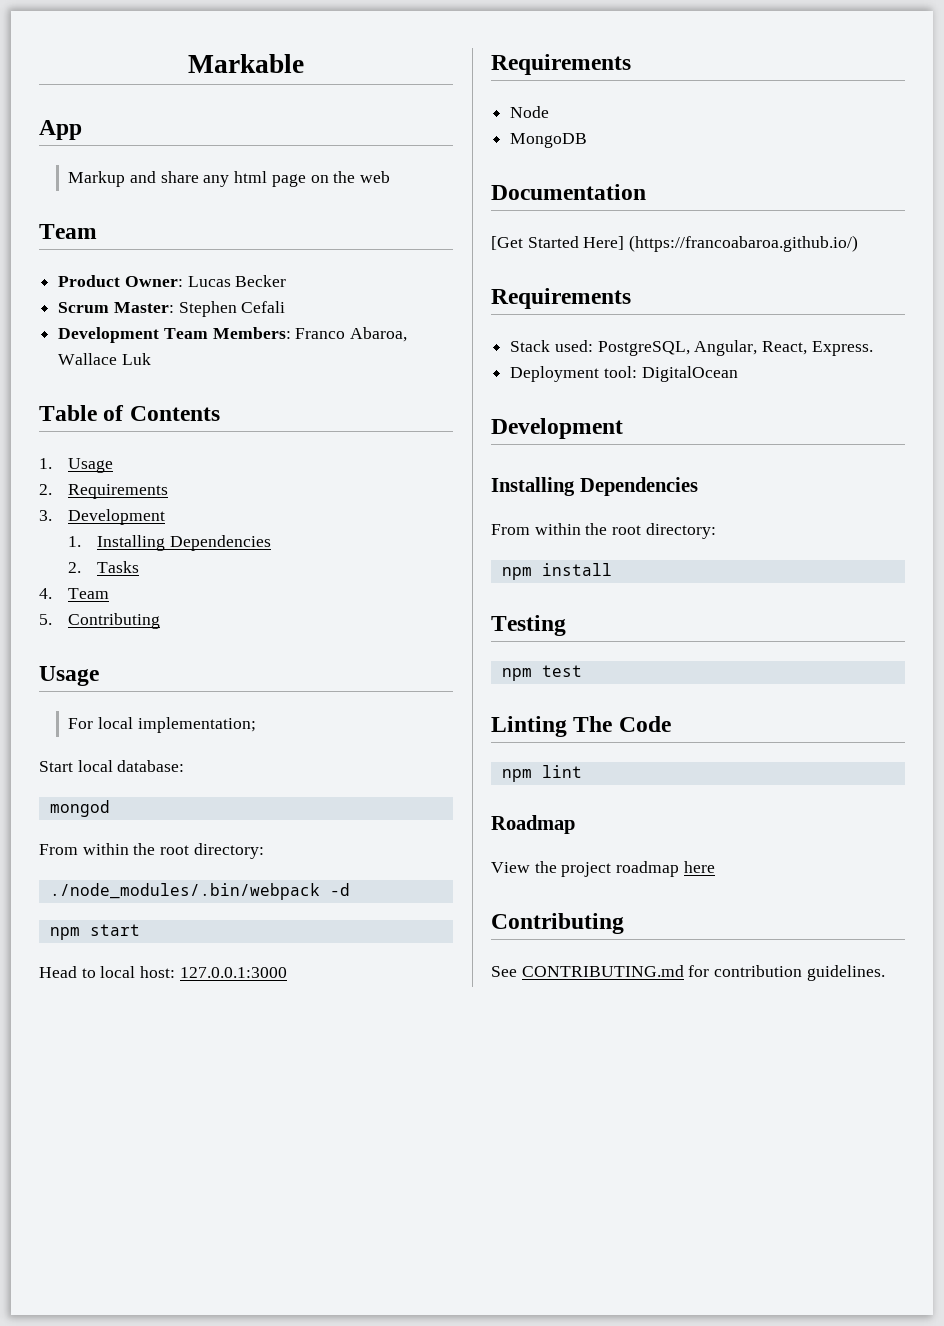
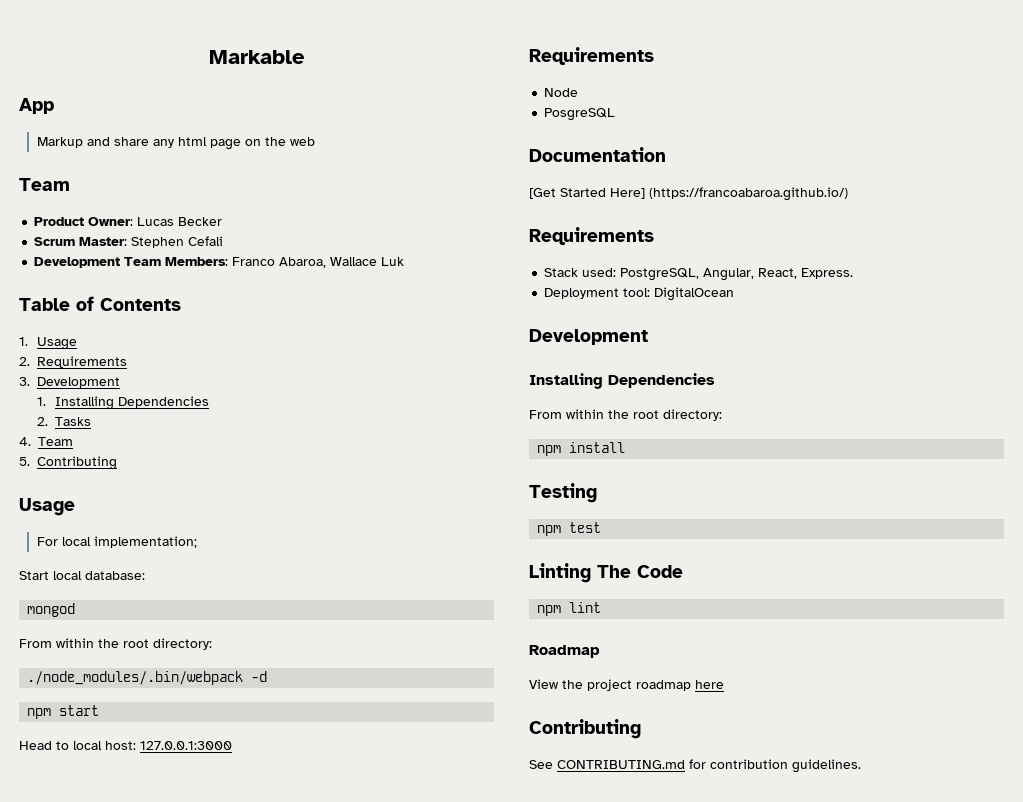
- MongoDB
+ PosgreSQL

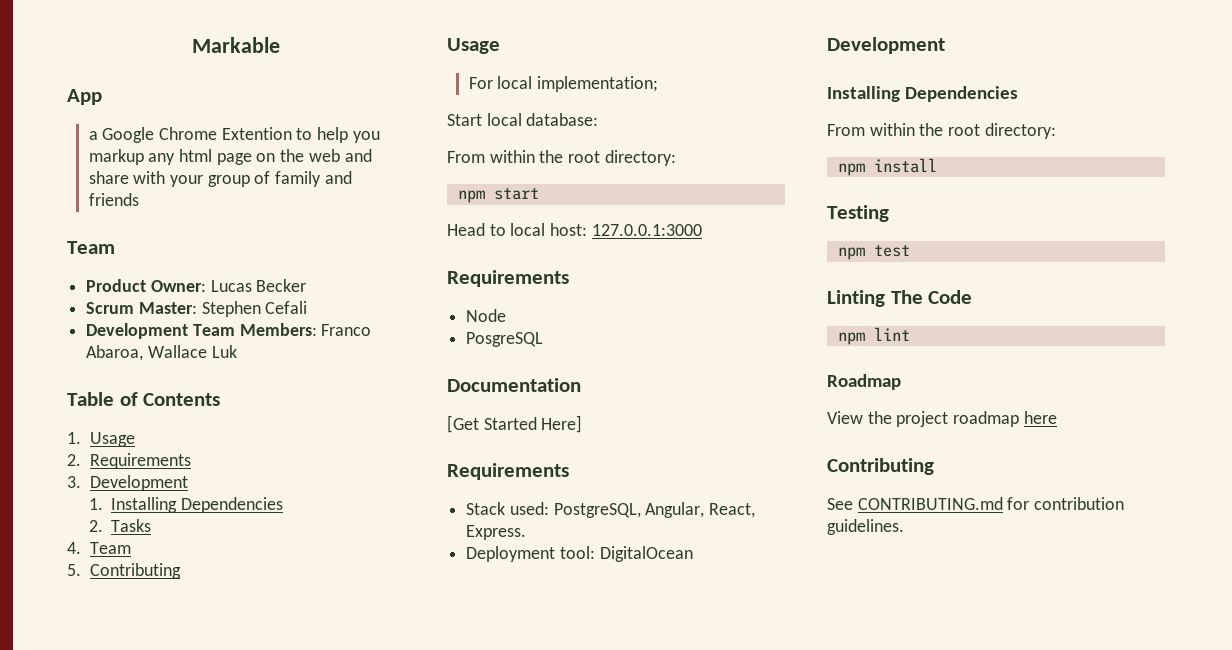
- Markup and share any html page on the web
+ a Google Chrome Extention to help you markup any html page on the web and share with your group of family and friends
  Start local database:
- mongod
  From within the root directory:
- ./node_modules/.bin/webpack -d
- [Get Started Here] (https://francoabaroa.github.io/)
+ [Get Started Here]

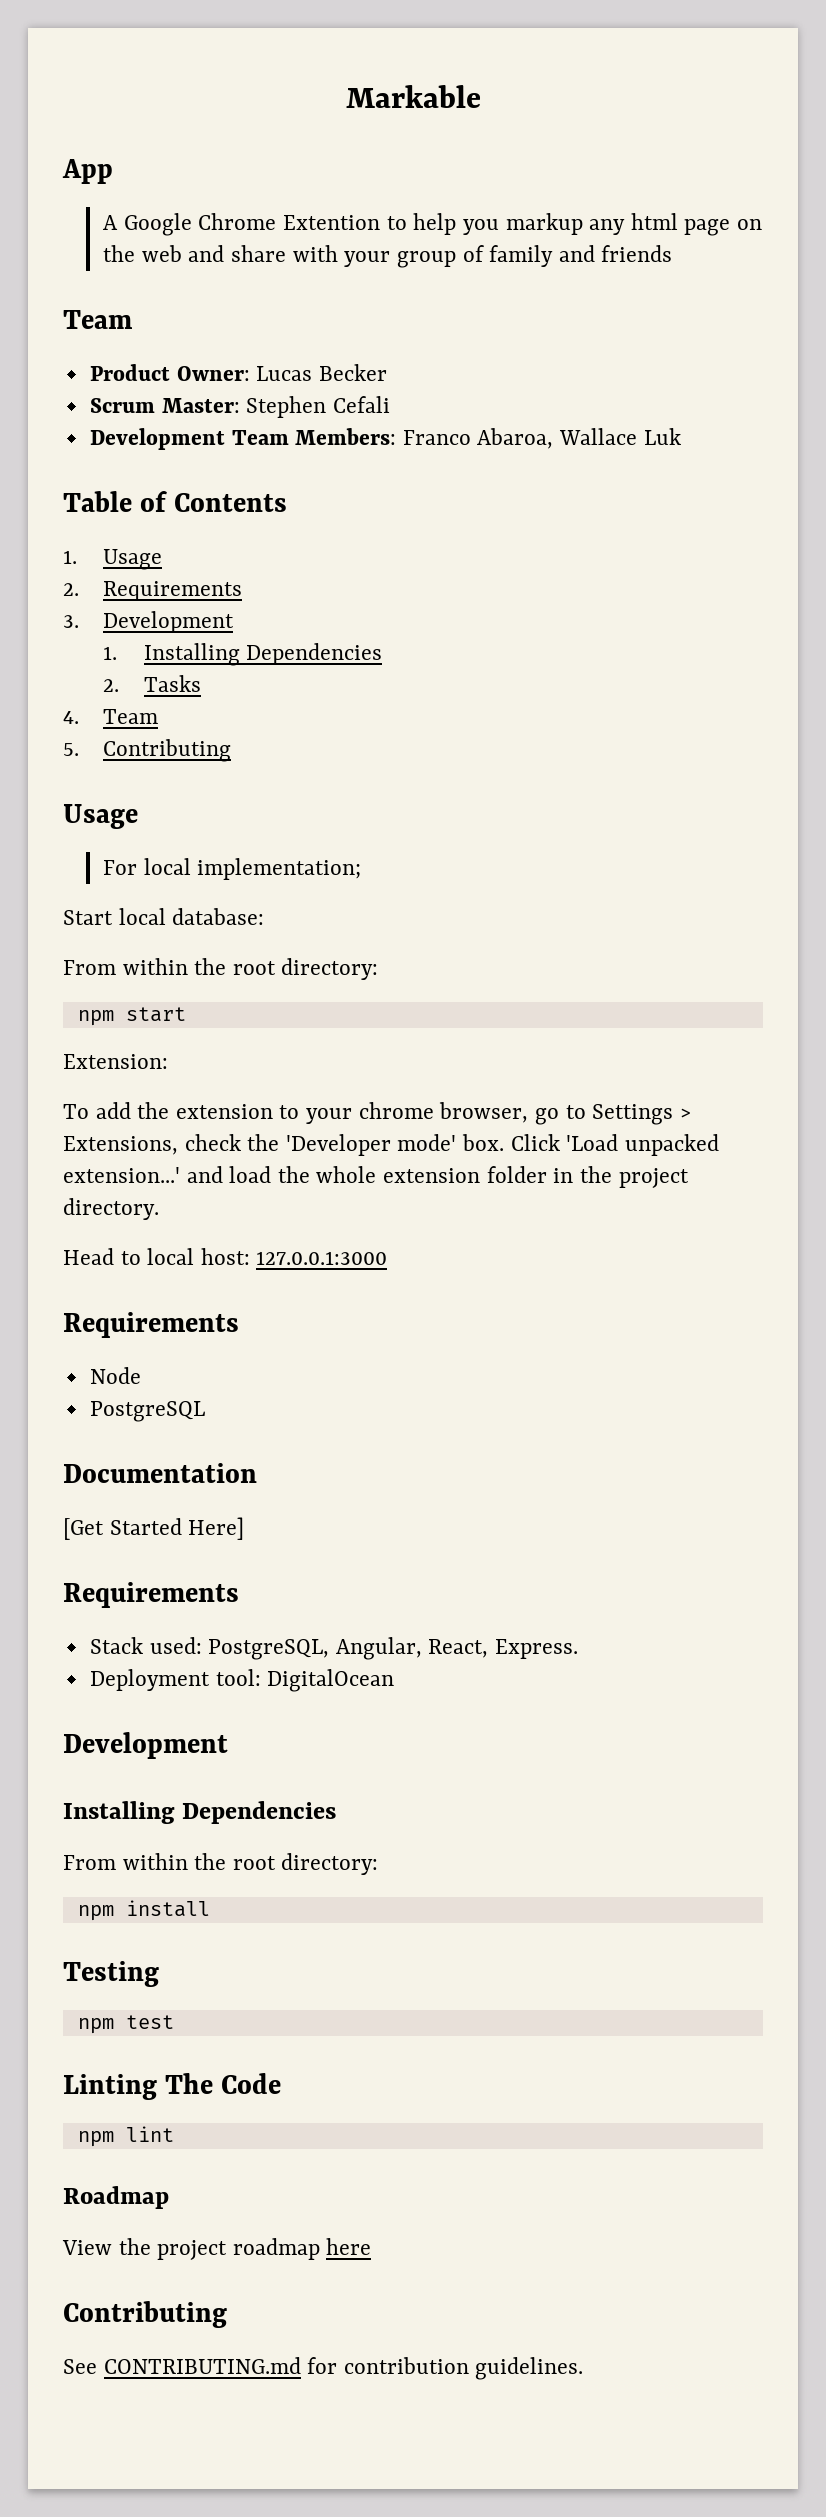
- a Google Chrome Extention to help you markup any html page on the web and share with your group of family and friends
+ A Google Chrome Extention to help you markup any html page on the web and share with your group of family and friends
+ Extension:
+ To add the extension to your chrome browser, go to Settings > Extensions, check the 'Developer mode' box. Click 'Load unpacked extension...' and load the whole extension folder in the project directory.
- PosgreSQL
+ PostgreSQL

